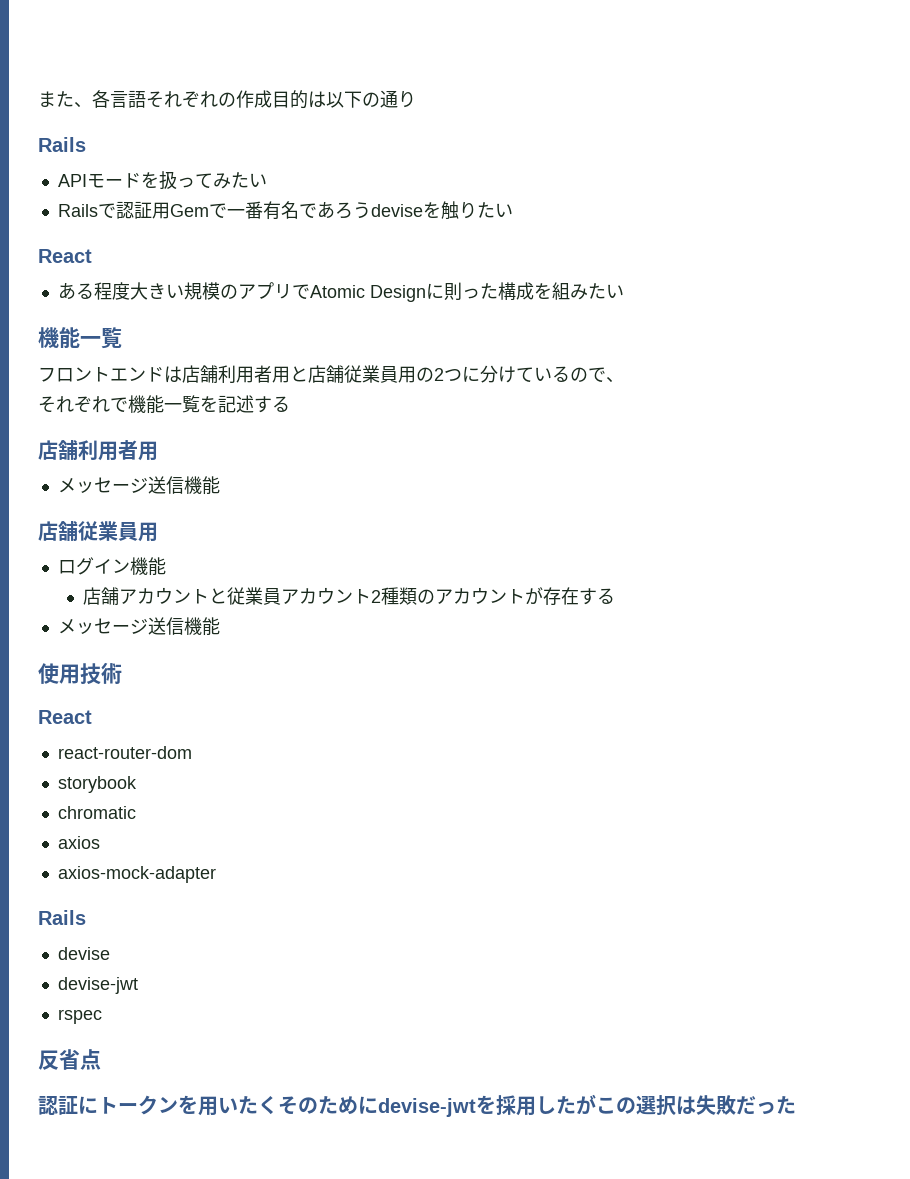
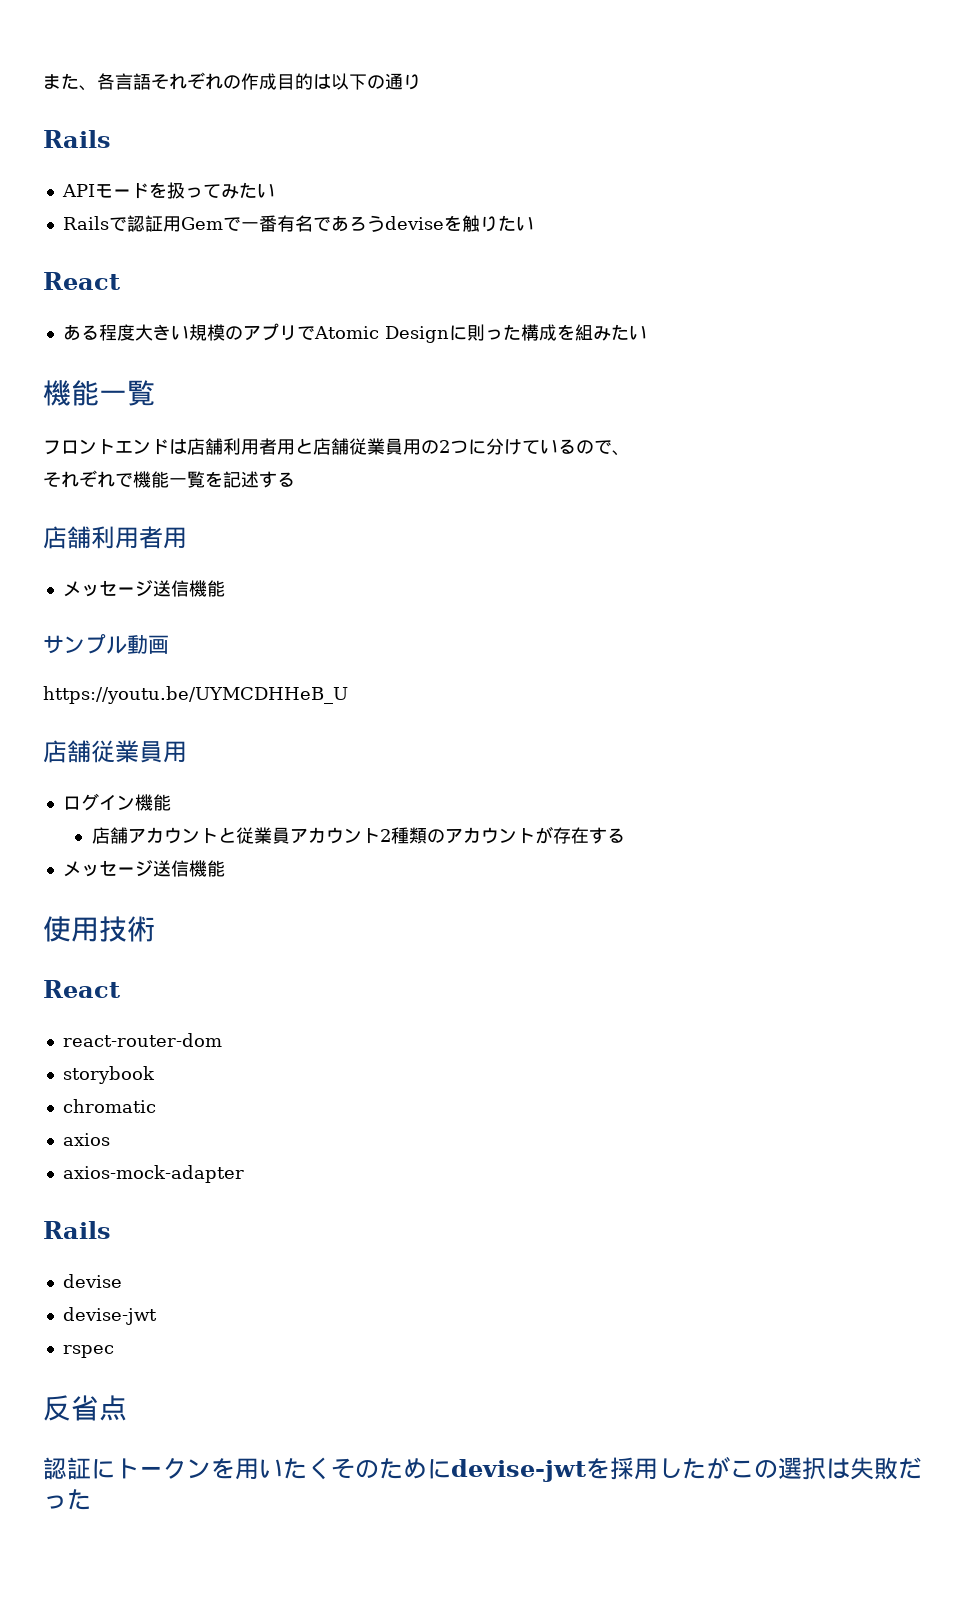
+ サンプル動画
+ https://youtu.be/UYMCDHHeB_U

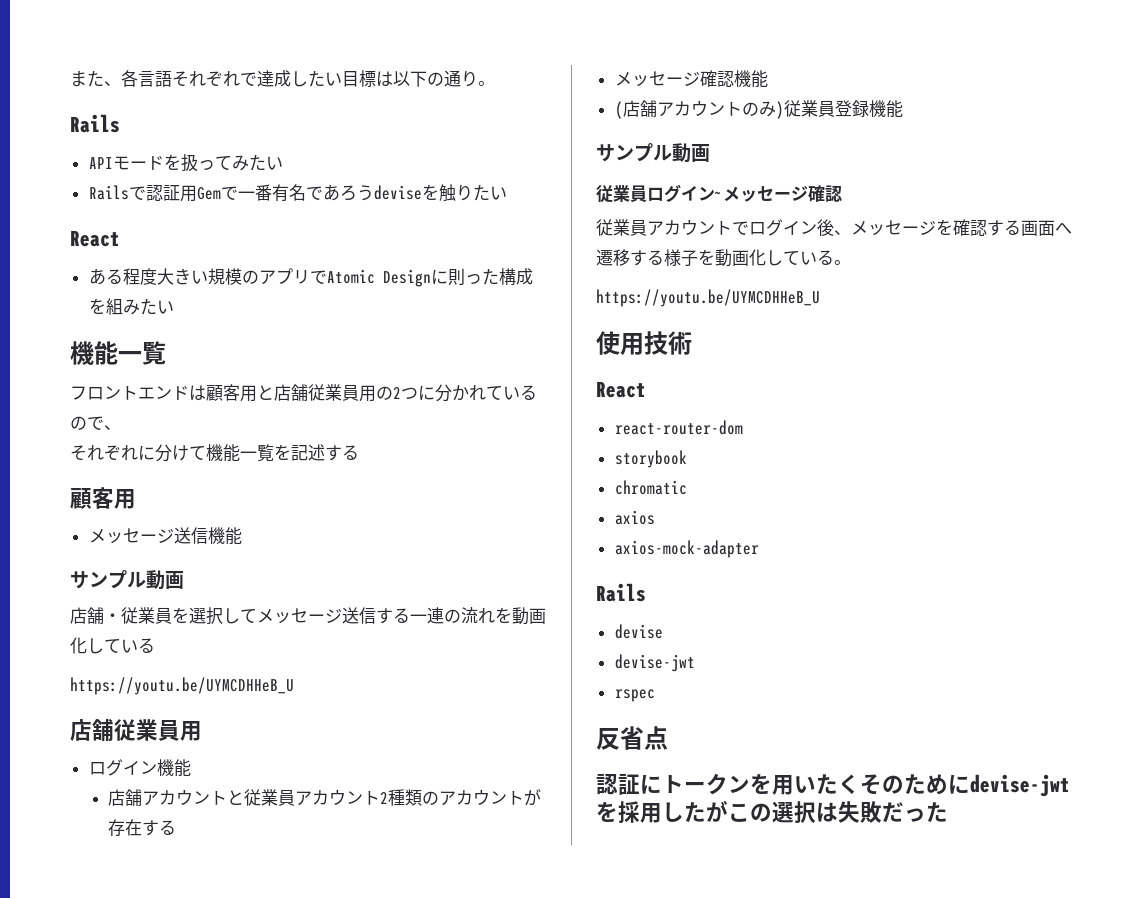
- また、各言語それぞれの作成目的は以下の通り
+ また、各言語それぞれで達成したい目標は以下の通り。
- フロントエンドは店舗利用者用と店舗従業員用の2つに分けているので、
+ フロントエンドは顧客用と店舗従業員用の2つに分かれているので、
- それぞれで機能一覧を記述する
- 店舗利用者用
+ それぞれに分けて機能一覧を記述する
+ 顧客用
+ 店舗・従業員を選択してメッセージ送信する一連の流れを動画化している
  店舗アカウントと従業員アカウント2種類のアカウントが存在する
- メッセージ送信機能
+ メッセージ確認機能
+ (店舗アカウントのみ)従業員登録機能
+ サンプル動画
+ 従業員ログイン~メッセージ確認
+ 従業員アカウントでログイン後、メッセージを確認する画面へ遷移する様子を動画化している。
+ https://youtu.be/UYMCDHHeB_U

